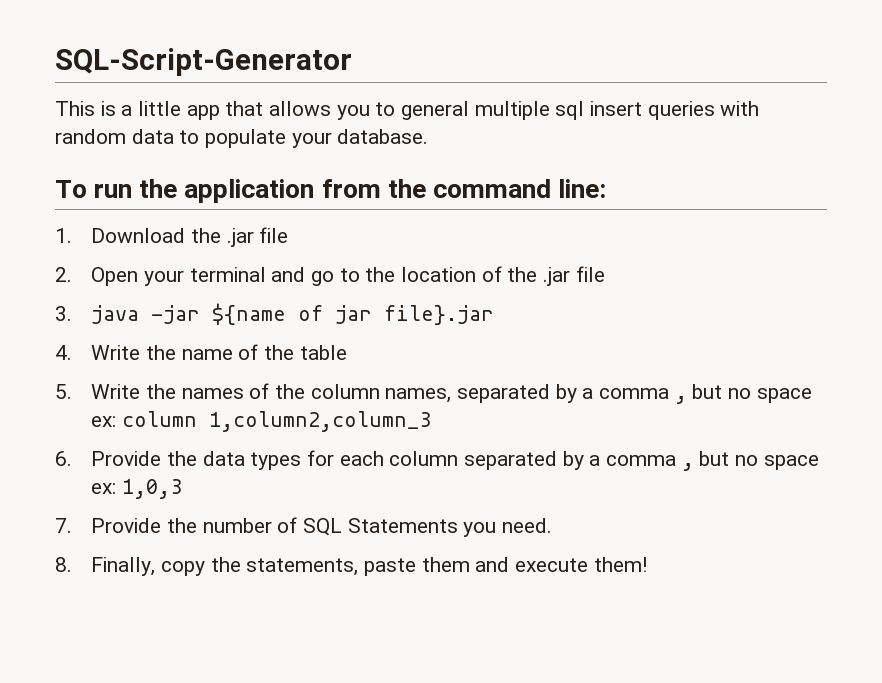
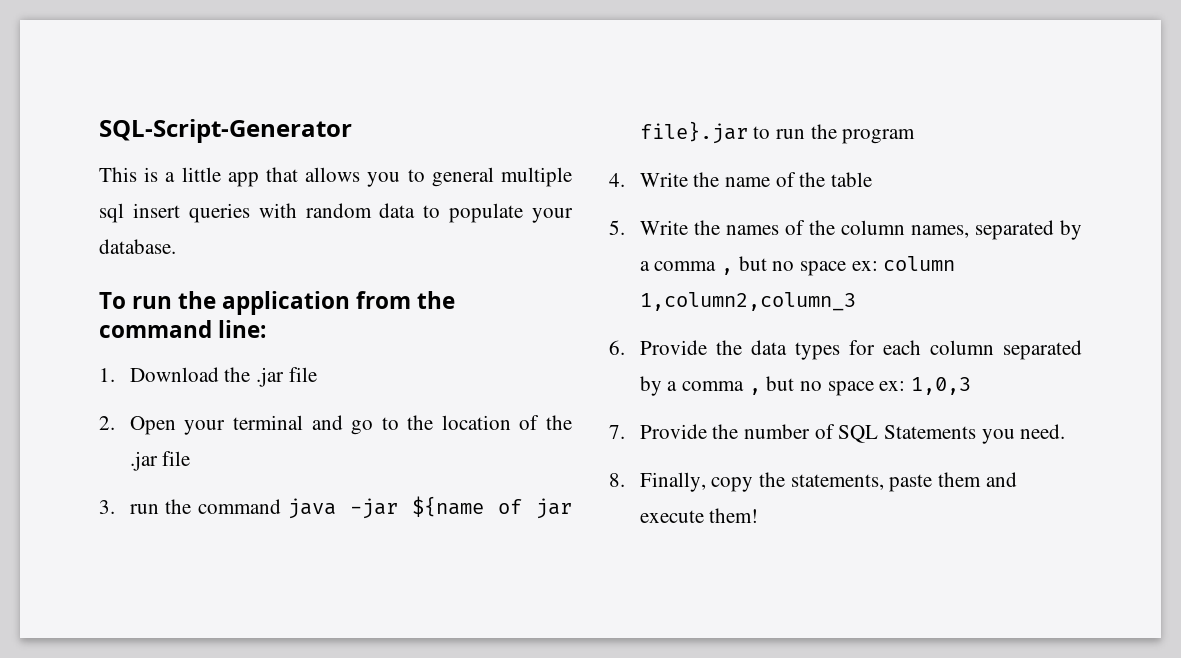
- 3. java -jar ${name of jar file}.jar
+ 3. run the command java -jar ${name of jar file}.jar to run the program

